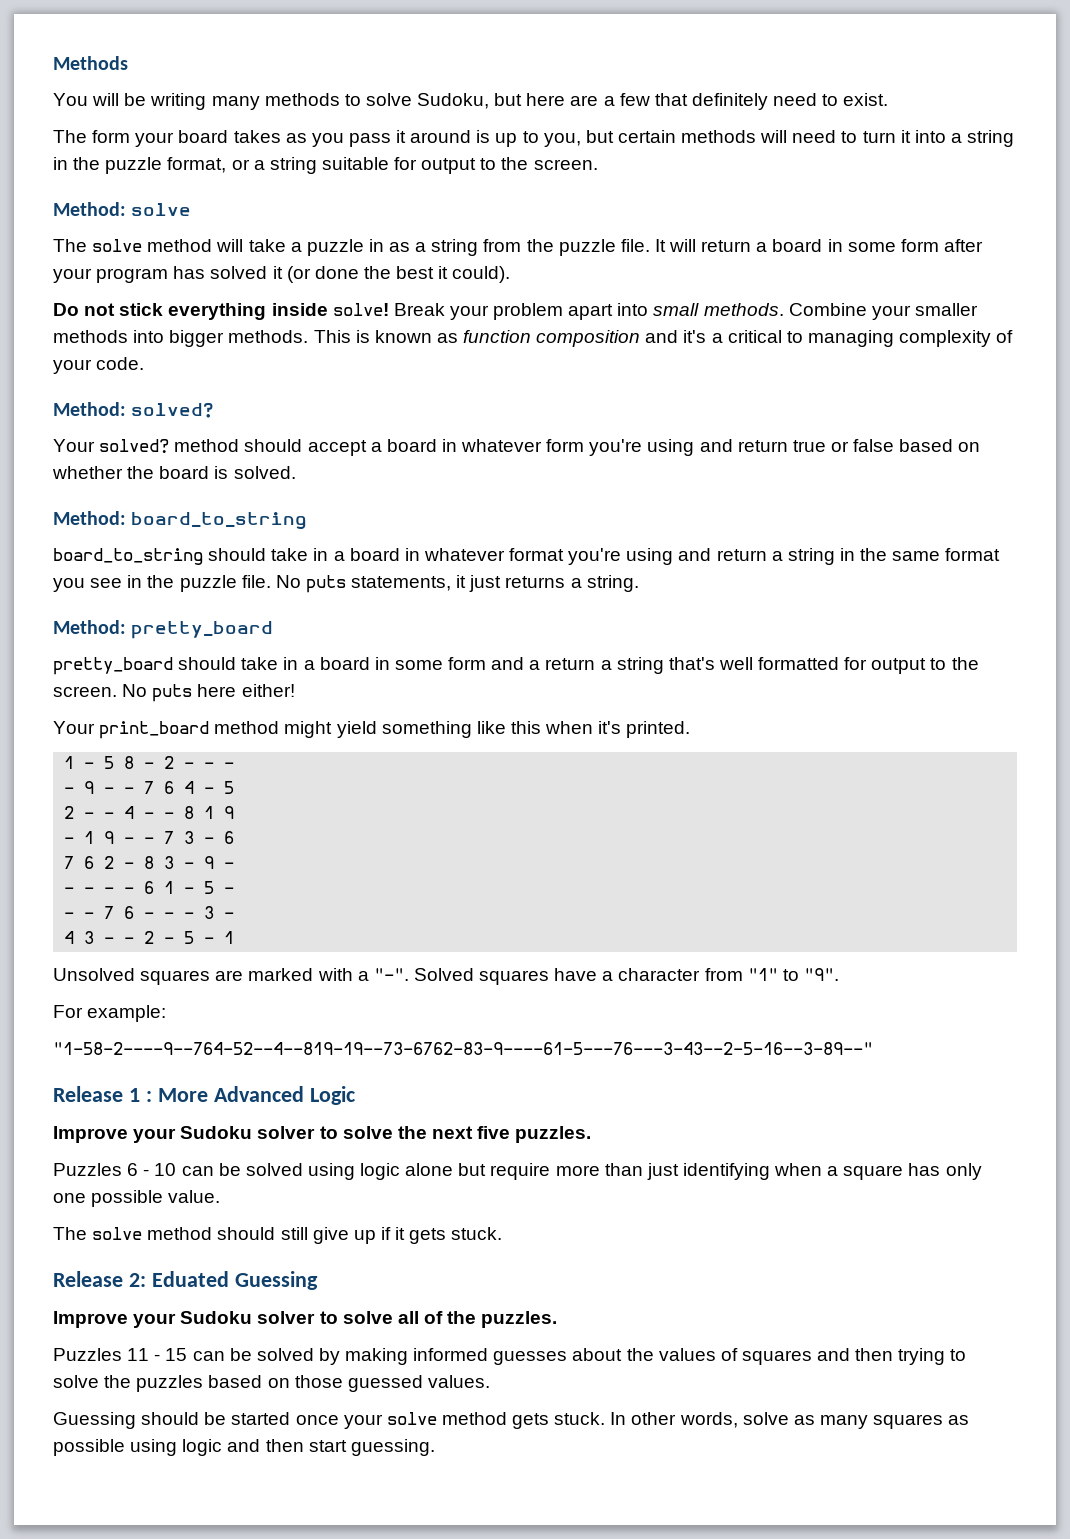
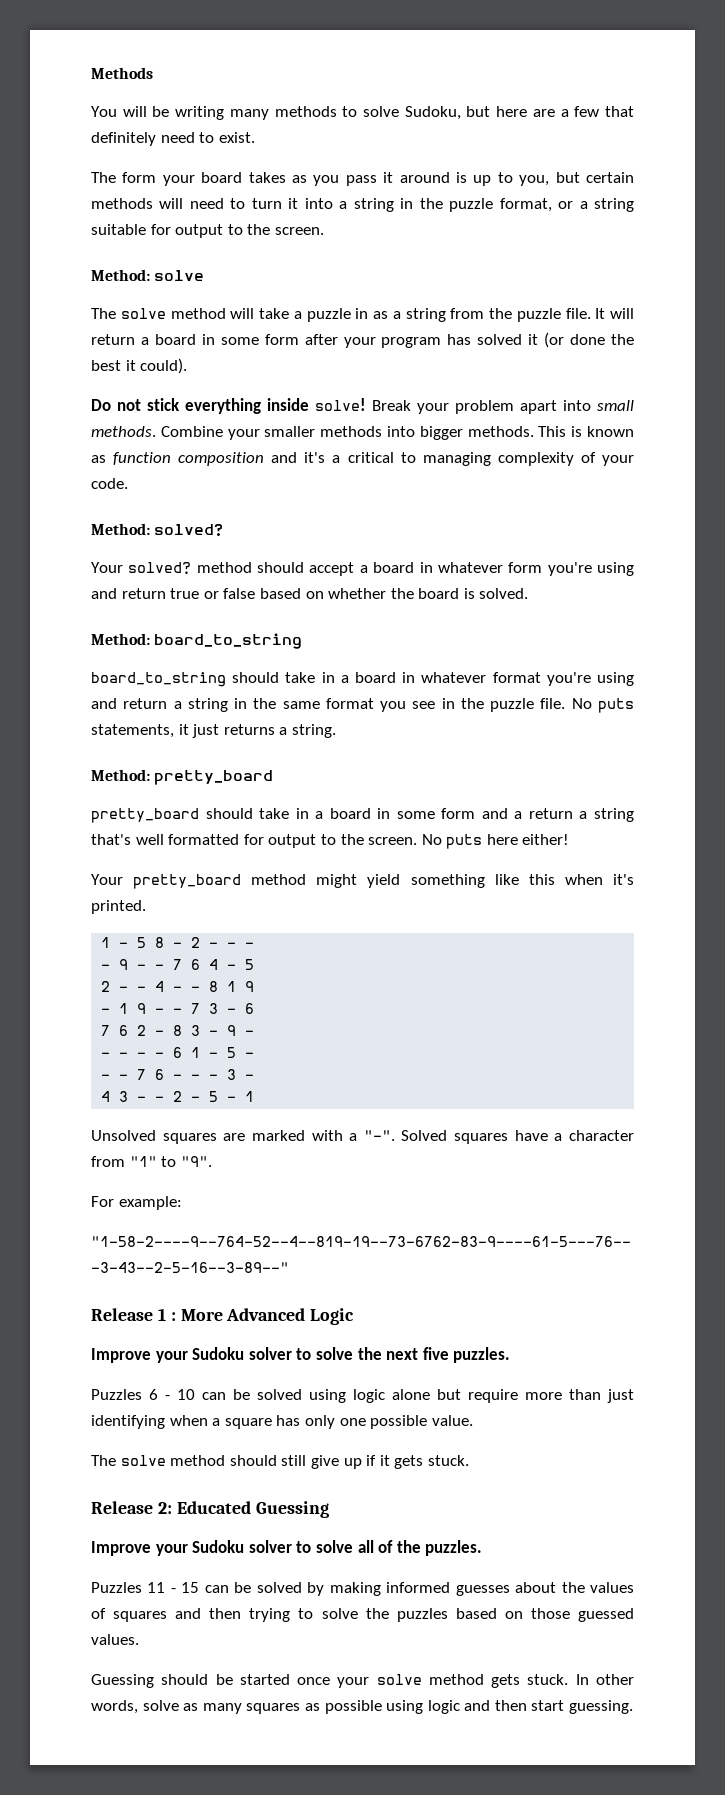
- Your print_board method might yield something like this when it's printed.
+ Your pretty_board method might yield something like this when it's printed.
- Release 2: Eduated Guessing
+ Release 2: Educated Guessing

